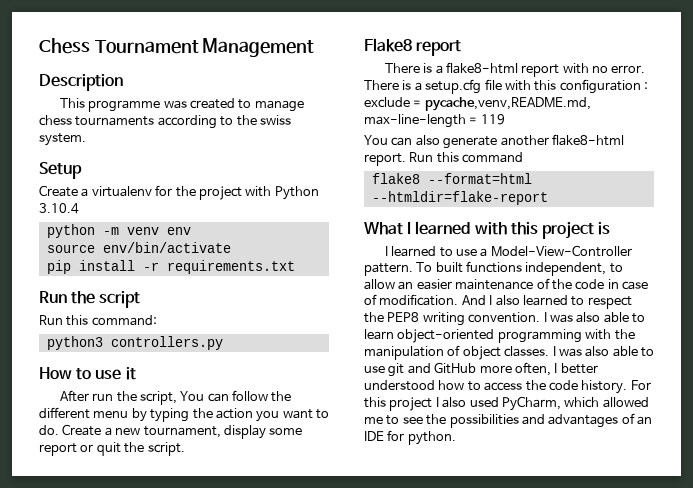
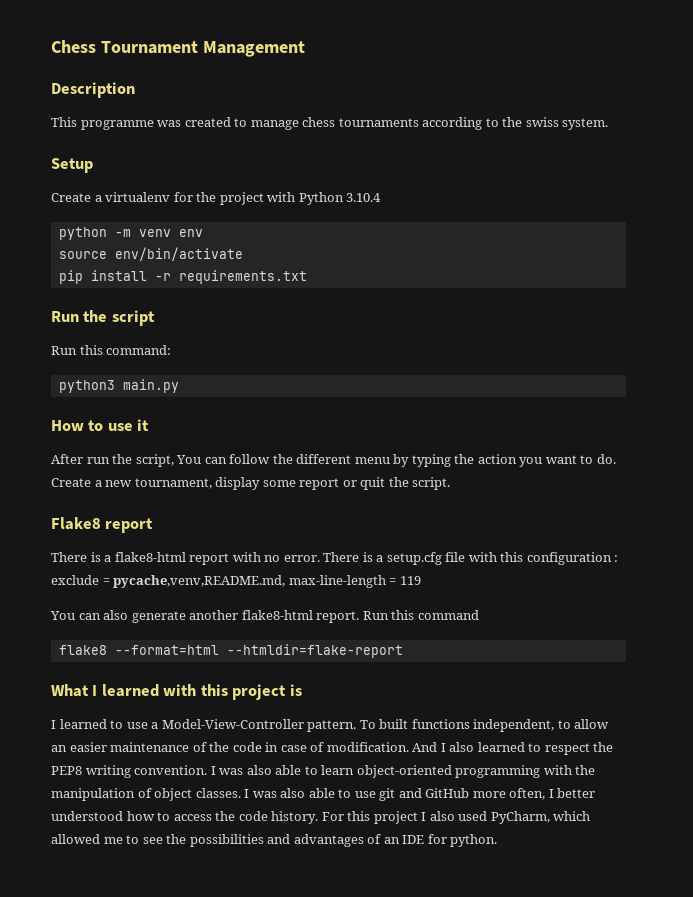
- python3 controllers.py
+ python3 main.py

